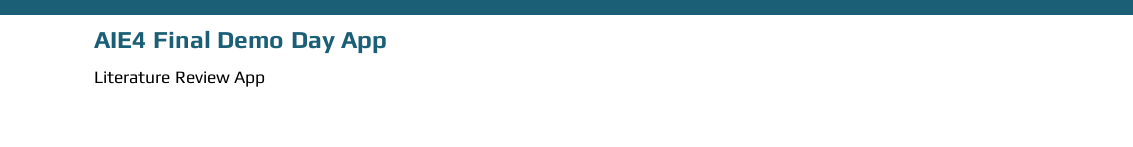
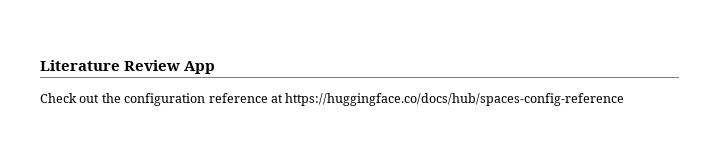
- AIE4 Final Demo Day App
  Literature Review App
+ Check out the configuration reference at https://huggingface.co/docs/hub/spaces-config-reference

